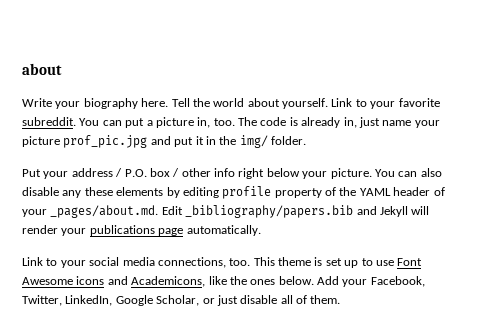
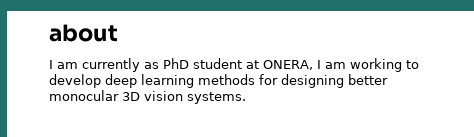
- Write your biography here. Tell the world about yourself. Link to your favorite subreddit. You can put a picture in, too. The code is already in, just name your picture prof_pic.jpg and put it in the img/ folder.
- Put your address / P.O. box / other info right below your picture. You can also disable any these elements by editing profile property of the YAML header of your _pages/about.md. Edit _bibliography/papers.bib and Jekyll will render your publications page automatically.
- Link to your social media connections, too. This theme is set up to use Font Awesome icons and Academicons, like the ones below. Add your Facebook, Twitter, LinkedIn, Google Scholar, or just disable all of them.
+ I am currently as PhD student at ONERA, I am working to develop deep learning methods for designing better monocular 3D vision systems.

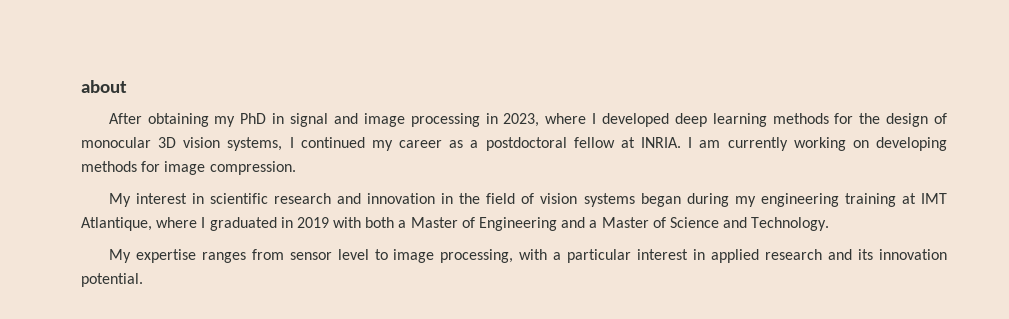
- I am currently as PhD student at ONERA, I am working to develop deep learning methods for designing better monocular 3D vision systems.
+ After obtaining my PhD in signal and image processing in 2023, where I developed deep learning methods for the design of monocular 3D vision systems, I continued my career as a postdoctoral fellow at INRIA. I am currently working on developing methods for image compression.
+ My interest in scientific research and innovation in the field of vision systems began during my engineering training at IMT Atlantique, where I graduated in 2019 with both a Master of Engineering and a Master of Science and Technology.
+ My expertise ranges from sensor level to image processing, with a particular interest in applied research and its innovation potential.

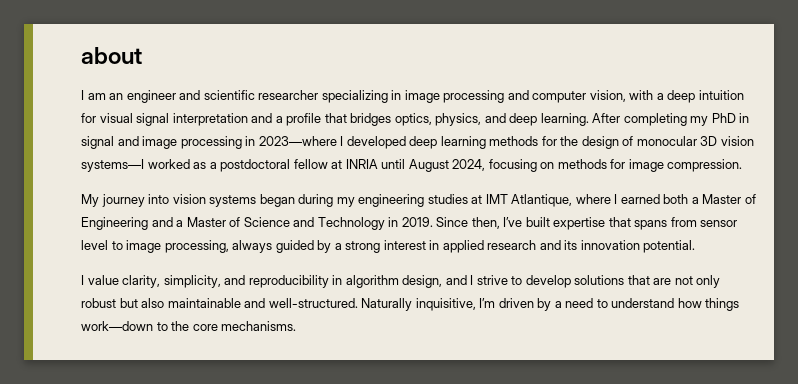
- After obtaining my PhD in signal and image processing in 2023, where I developed deep learning methods for the design of monocular 3D vision systems, I continued my career as a postdoctoral fellow at INRIA. I am currently working on developing methods for image compression.
+ I am an engineer and scientific researcher specializing in image processing and computer vision, with a deep intuition for visual signal interpretation and a profile that bridges optics, physics, and deep learning. After completing my PhD in signal and image processing in 2023—where I developed deep learning methods for the design of monocular 3D vision systems—I worked as a postdoctoral fellow at INRIA until August 2024, focusing on methods for image compression.
- My interest in scientific research and innovation in the field of vision systems began during my engineering training at IMT Atlantique, where I graduated in 2019 with both a Master of Engineering and a Master of Science and Technology.
- My expertise ranges from sensor level to image processing, with a particular interest in applied research and its innovation potential.
+ My journey into vision systems began during my engineering studies at IMT Atlantique, where I earned both a Master of Engineering and a Master of Science and Technology in 2019. Since then, I’ve built expertise that spans from sensor level to image processing, always guided by a strong interest in applied research and its innovation potential.
+ I value clarity, simplicity, and reproducibility in algorithm design, and I strive to develop solutions that are not only robust but also maintainable and well-structured. Naturally inquisitive, I’m driven by a need to understand how things work—down to the core mechanisms.

